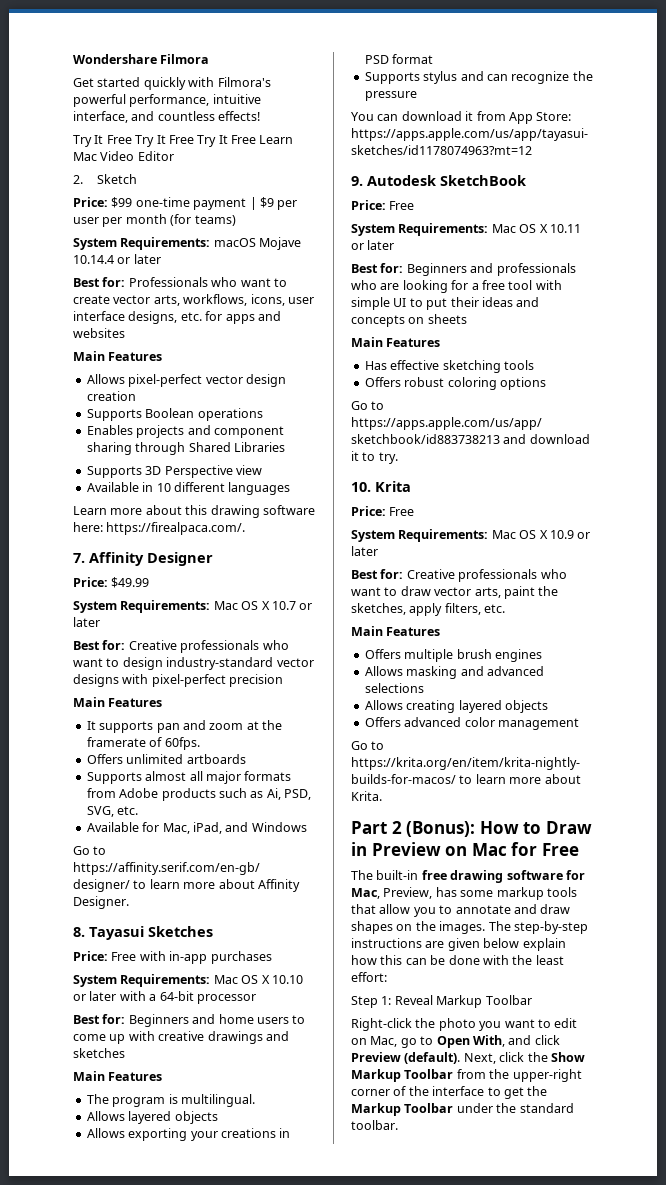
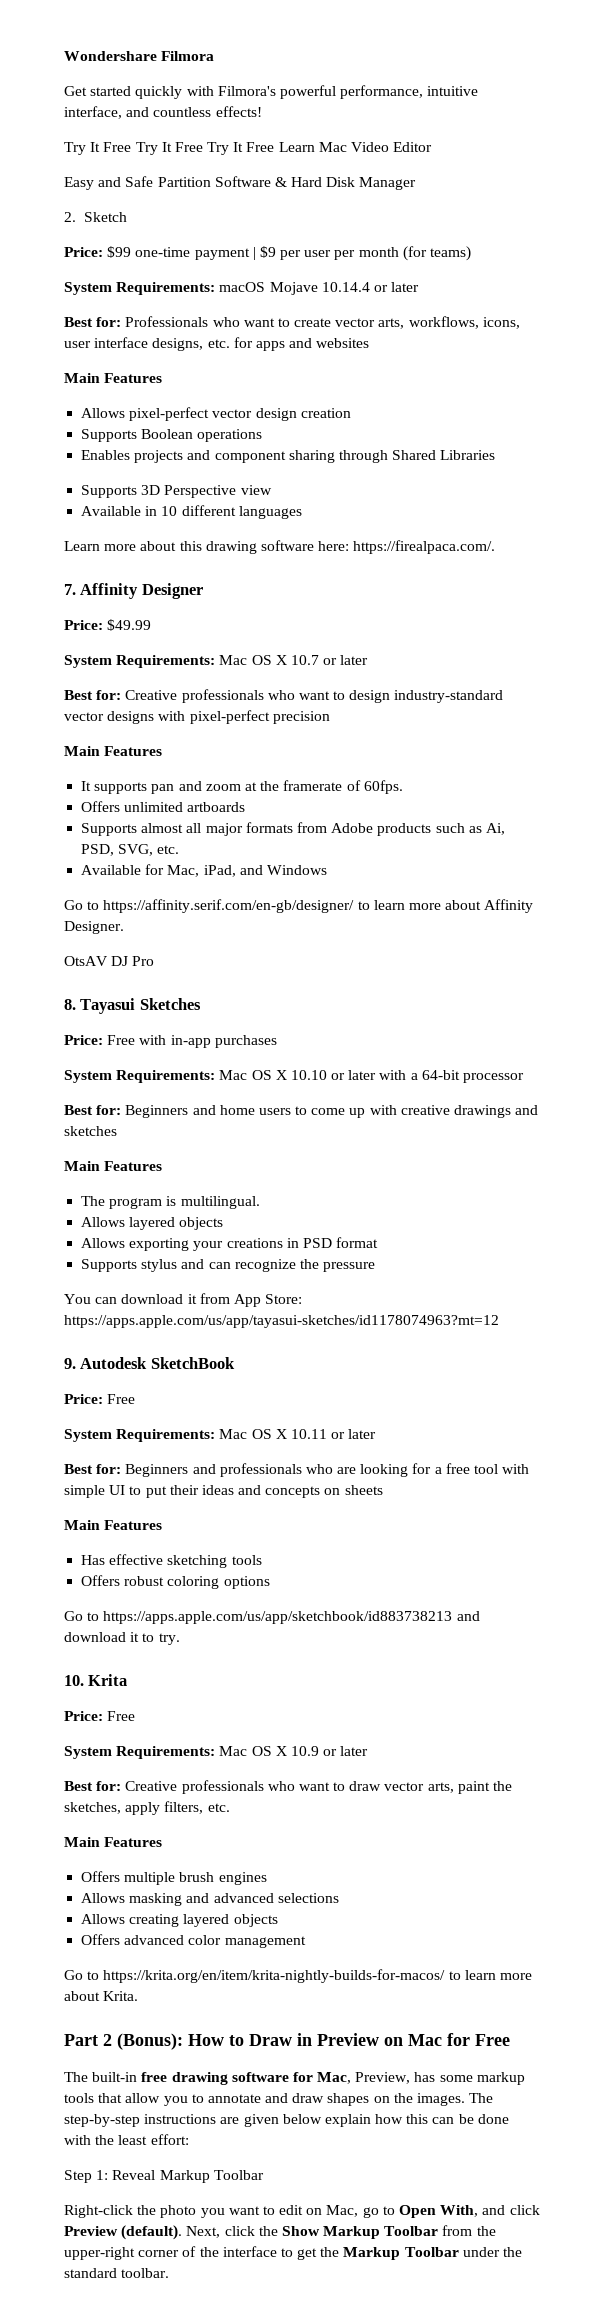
+ Easy and Safe Partition Software & Hard Disk Manager
+ OtsAV DJ Pro

